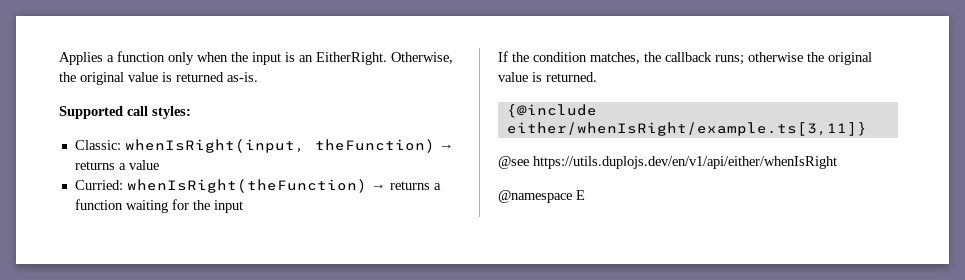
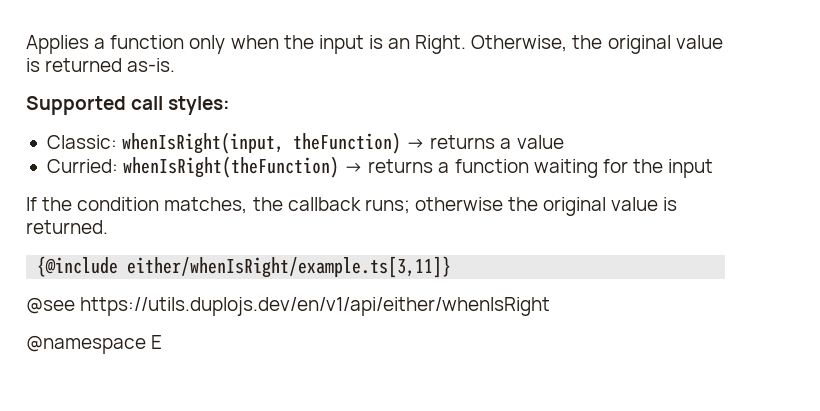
- Applies a function only when the input is an EitherRight.
+ Applies a function only when the input is an Right.

